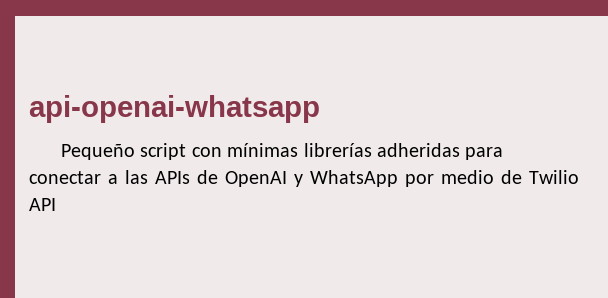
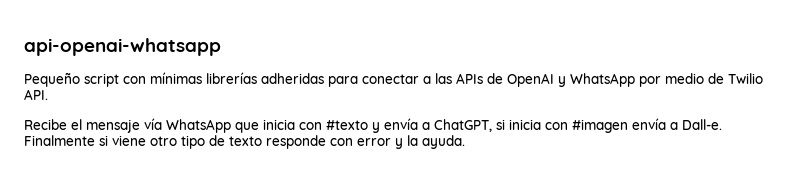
- Pequeño script con mínimas librerías adheridas para conectar a las APIs de OpenAI y WhatsApp por medio de Twilio API
+ Pequeño script con mínimas librerías adheridas para conectar a las APIs de OpenAI y WhatsApp por medio de Twilio API.
+ Recibe el mensaje vía WhatsApp que inicia con #texto y envía a ChatGPT, si inicia con #imagen envía a Dall-e. Finalmente si viene otro tipo de texto responde con error y la ayuda.

